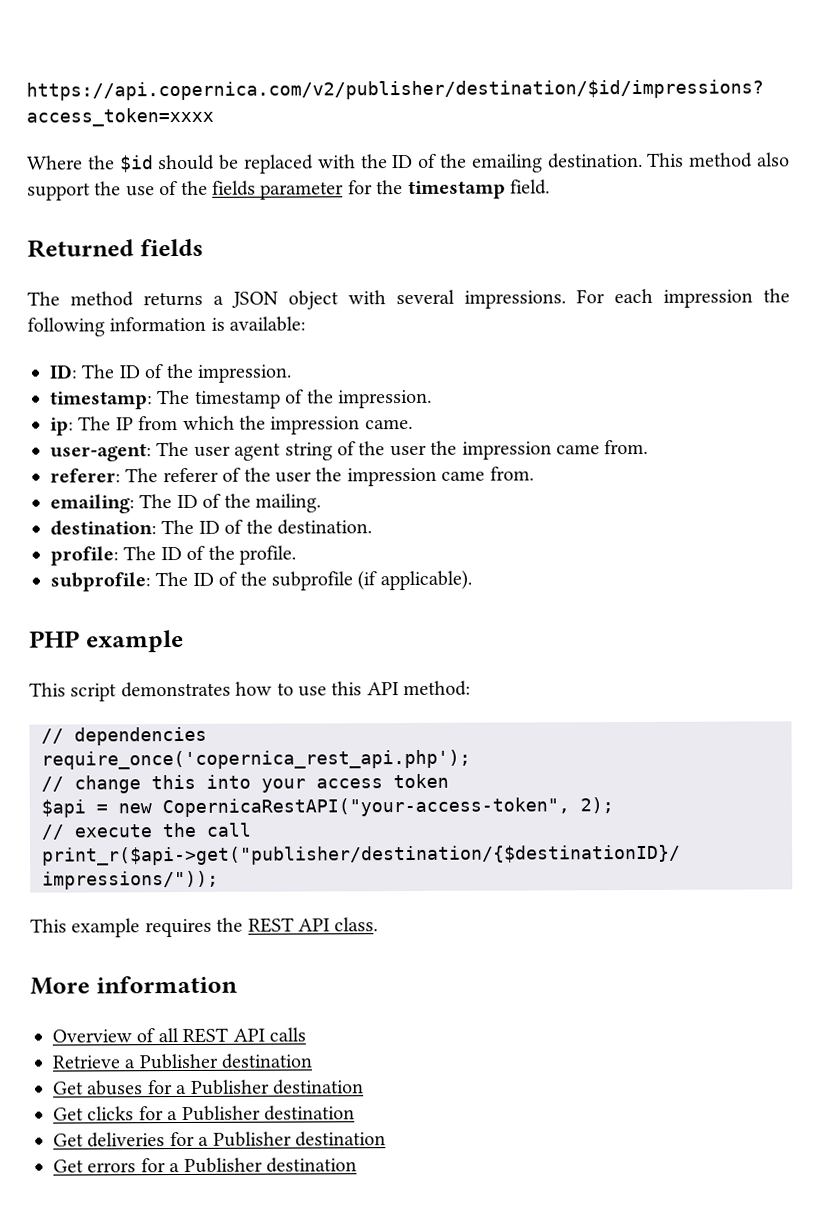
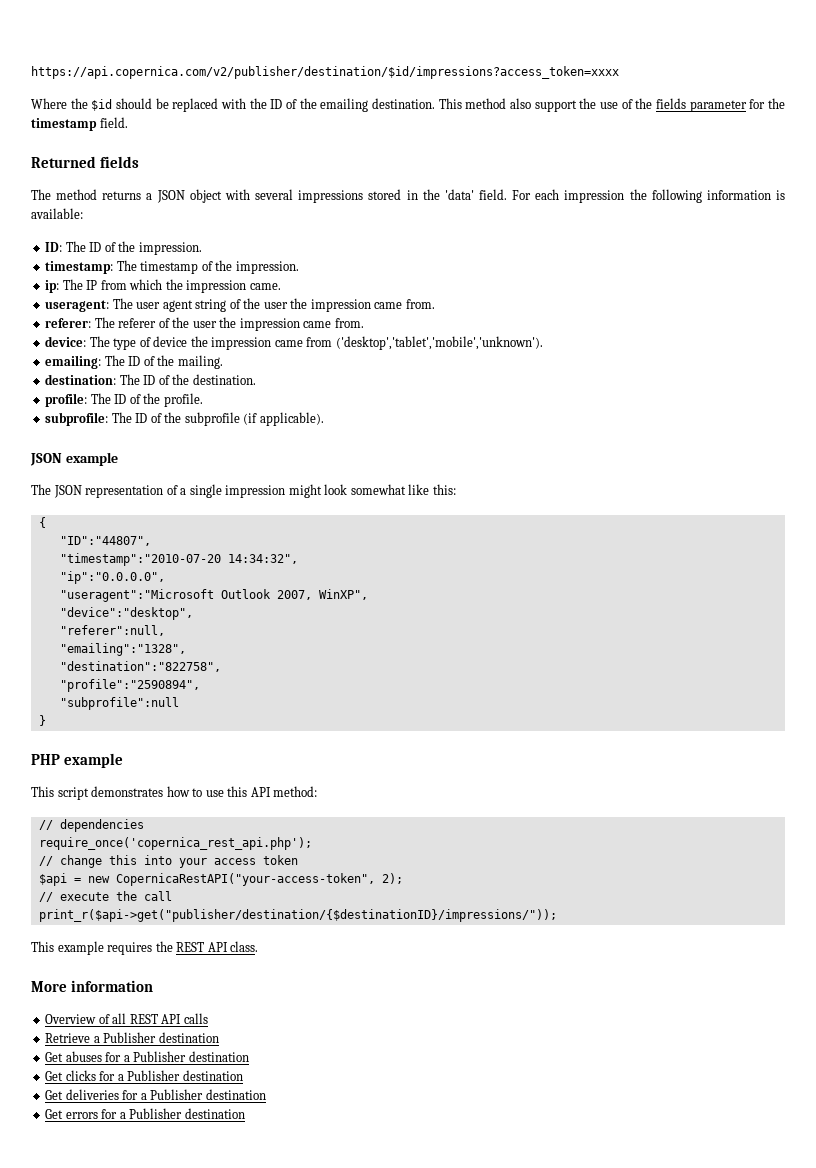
- The method returns a JSON object with several impressions.
+ The method returns a JSON object with several impressions stored in the 'data' field.
- user-agent: The user agent string of the user the impression came from.
+ useragent: The user agent string of the user the impression came from.
+ device: The type of device the impression came from ('desktop','tablet','mobile','unknown').
+ JSON example
+ The JSON representation of a single impression might look somewhat like this:
+ {
+ "ID":"44807",
+ "timestamp":"2010-07-20 14:34:32",
+ "ip":"0.0.0.0",
+ "useragent":"Microsoft Outlook 2007, WinXP",
+ "device":"desktop",
+ "referer":null,
+ "emailing":"1328",
+ "destination":"822758",
+ "profile":"2590894",
+ "subprofile":null
+ }

